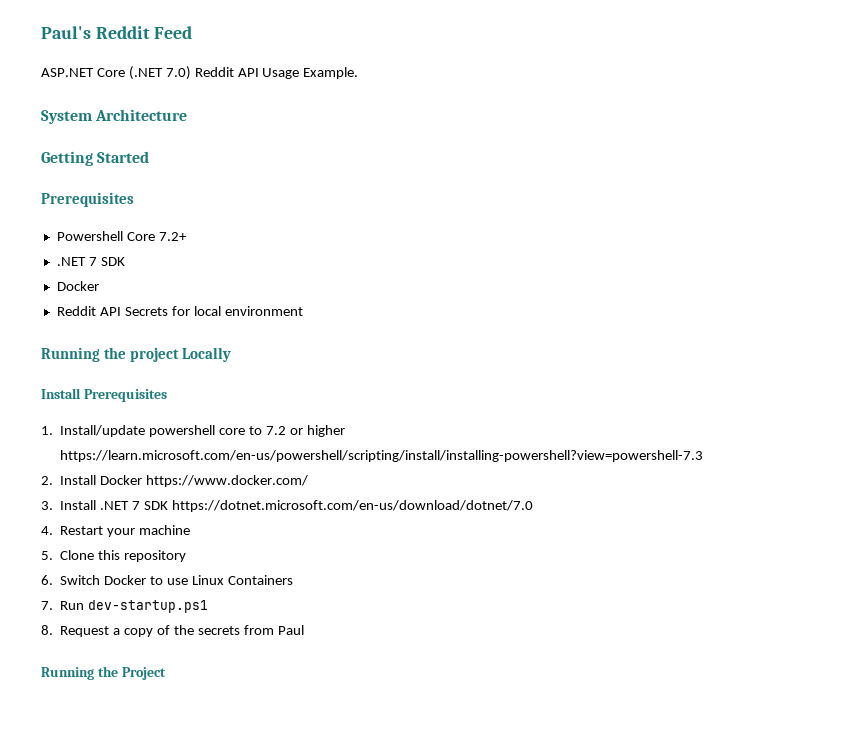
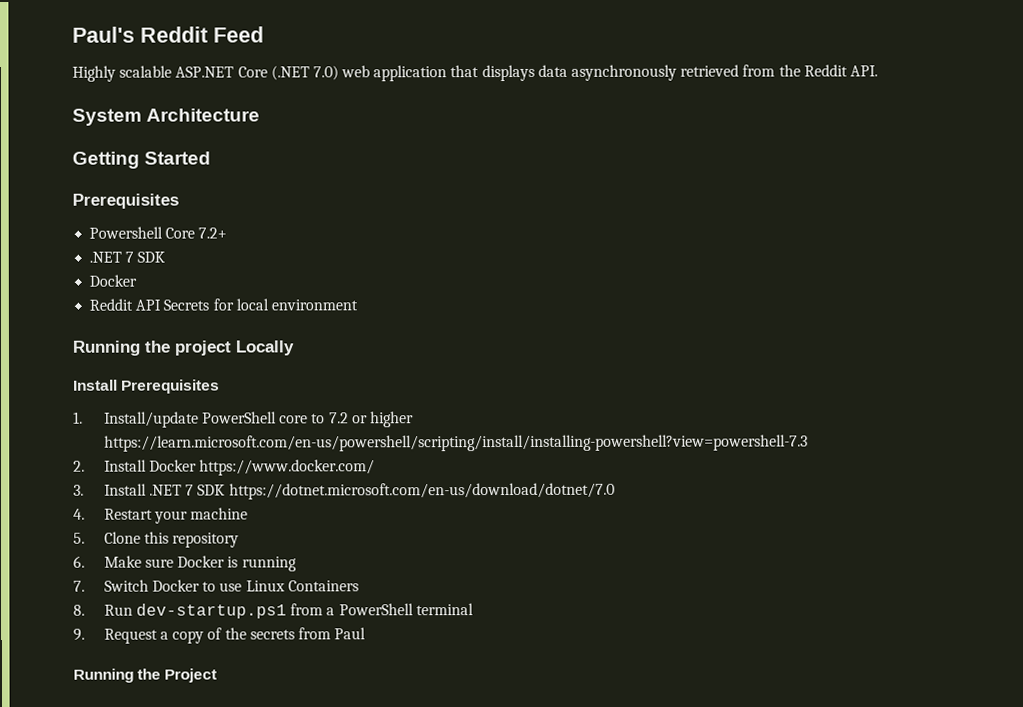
- ASP.NET Core (.NET 7.0) Reddit API Usage Example.
+ Highly scalable ASP.NET Core (.NET 7.0) web application that displays data asynchronously retrieved from the Reddit API.
- 1. Install/update powershell core to 7.2 or higher https://learn.microsoft.com/en-us/powershell/scripting/install/installing-powershell?view=powershell-7.3
+ 1. Install/update PowerShell core to 7.2 or higher https://learn.microsoft.com/en-us/powershell/scripting/install/installing-powershell?view=powershell-7.3
- 6. Switch Docker to use Linux Containers
+ 6. Make sure Docker is running
+ 7. Switch Docker to use Linux Containers
- 7. Run dev-startup.ps1
- 8. Request a copy of the secrets from Paul
+ 8. Run dev-startup.ps1 from a PowerShell terminal
+ 9. Request a copy of the secrets from Paul

